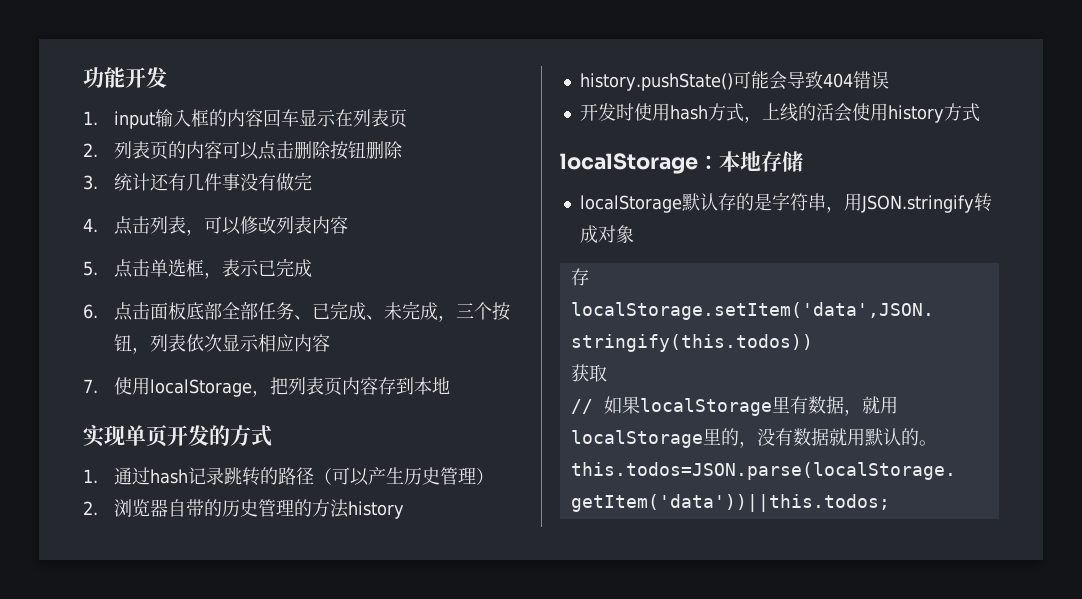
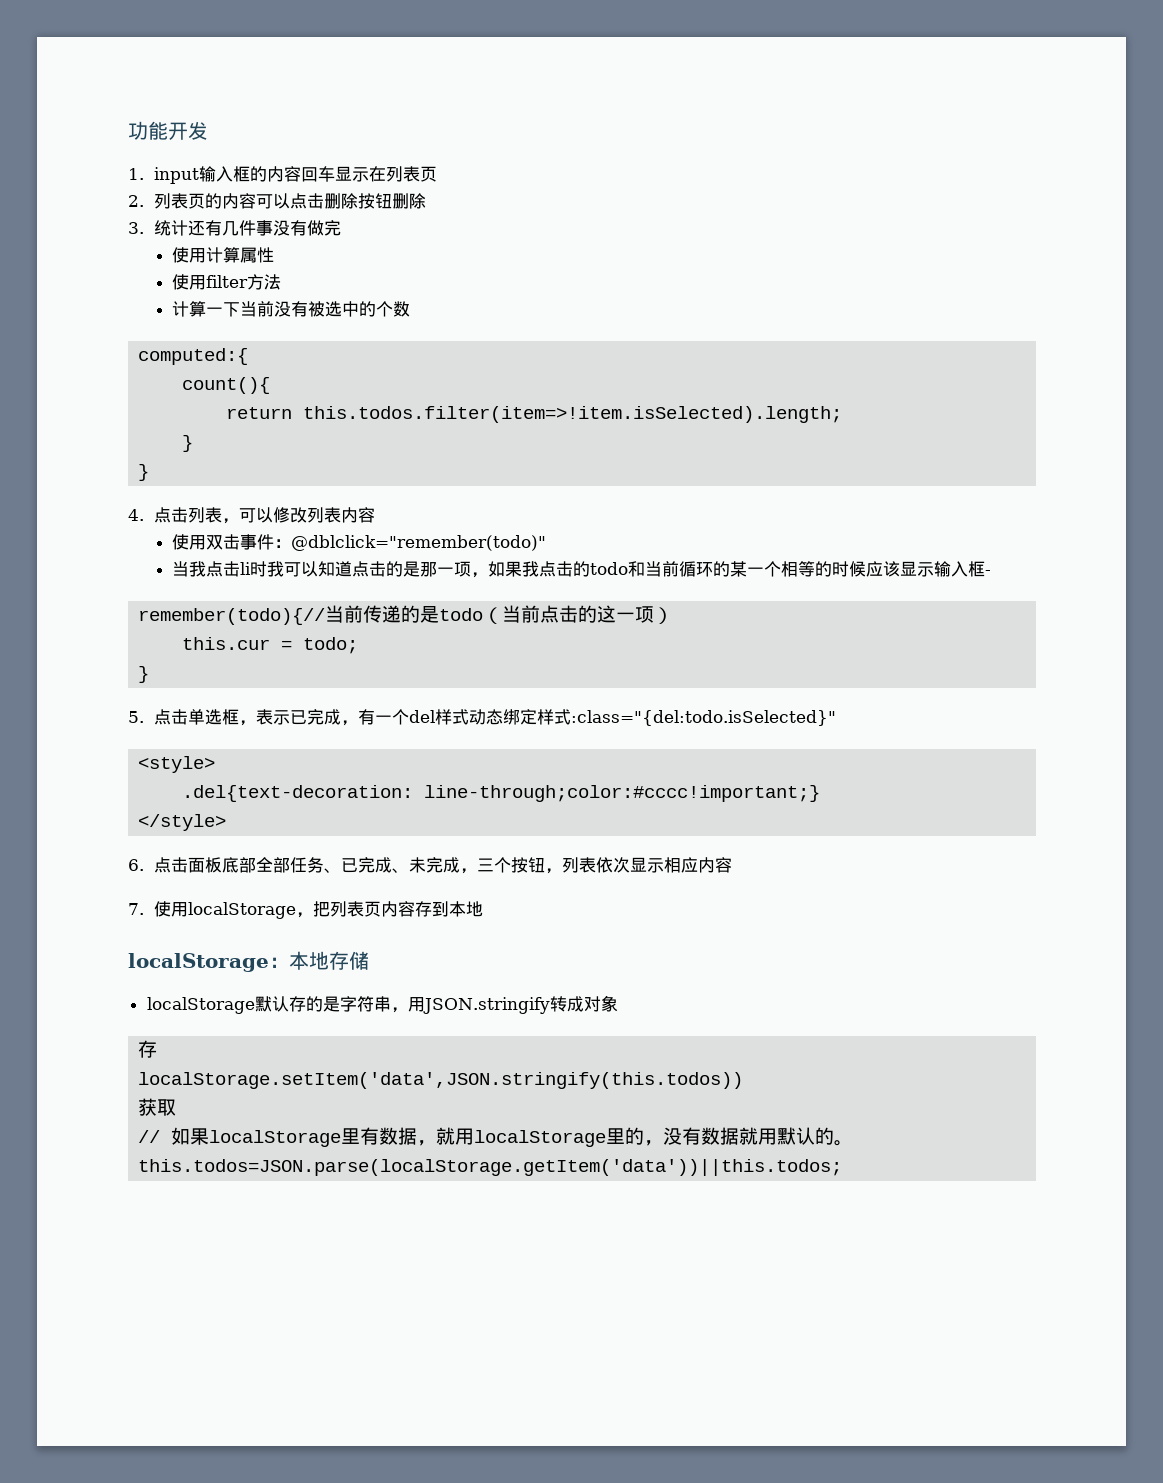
+ 使用计算属性
+ 使用filter方法
+ 计算一下当前没有被选中的个数
+ computed:{
+ count(){
+ return this.todos.filter(item=>!item.isSelected).length;
+ }
+ }
+ 使用双击事件：@dblclick="remember(todo)"
+ 当我点击li时我可以知道点击的是那一项，如果我点击的todo和当前循环的某一个相等的时候应该显示输入框-
+ remember(todo){//当前传递的是todo（当前点击的这一项）
+ this.cur = todo;
+ }
- 5.点击单选框，表示已完成
+ 5.点击单选框，表示已完成，有一个del样式动态绑定样式:class="{del:todo.isSelected}"
+ <style>
+ .del{text-decoration: line-through;color:#cccc!important;}
+ </style>
- 实现单页开发的方式
- 1.通过hash记录跳转的路径（可以产生历史管理）
- 2.浏览器自带的历史管理的方法history
- history.pushState()可能会导致404错误
- 开发时使用hash方式，上线的活会使用history方式

